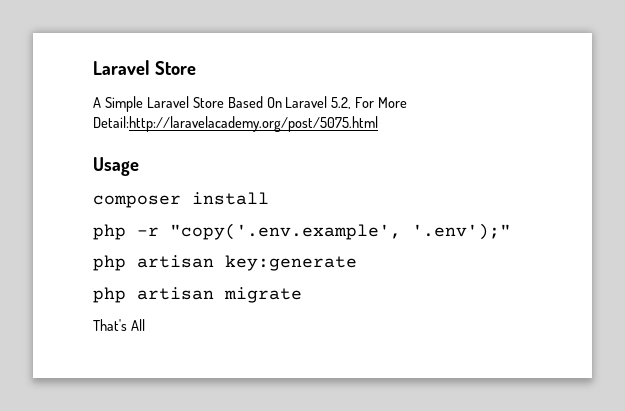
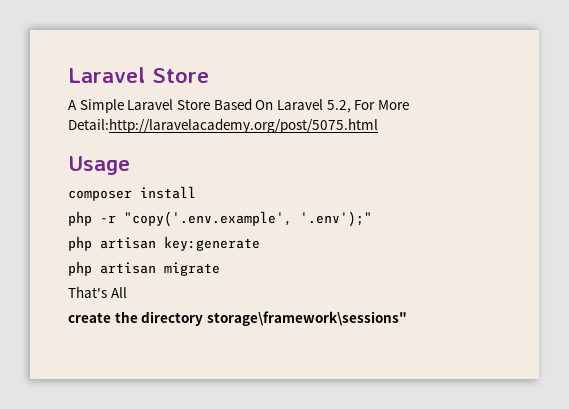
+ create the directory storage\framework\sessions"

